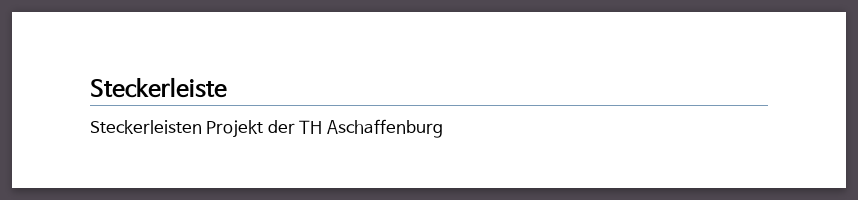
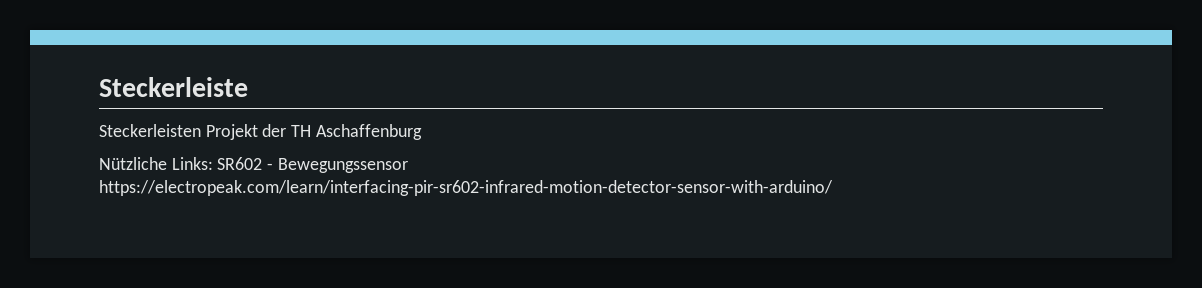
+ Nützliche Links: SR602 - Bewegungssensor https://electropeak.com/learn/interfacing-pir-sr602-infrared-motion-detector-sensor-with-arduino/

